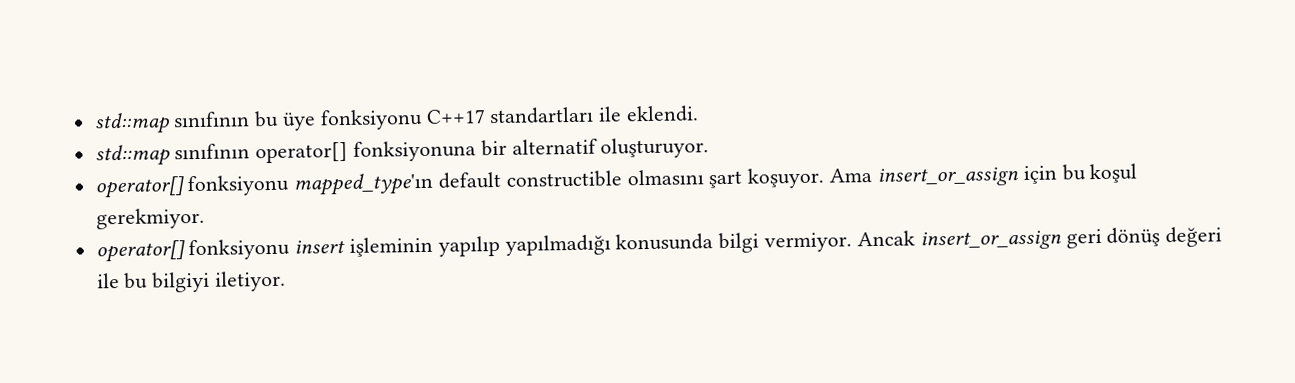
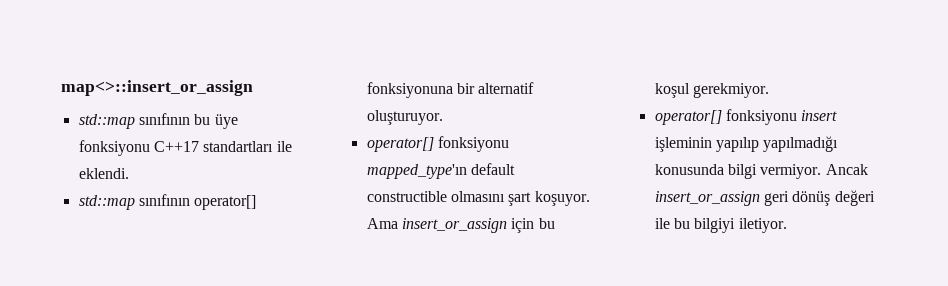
+ map<>::insert_or_assign

